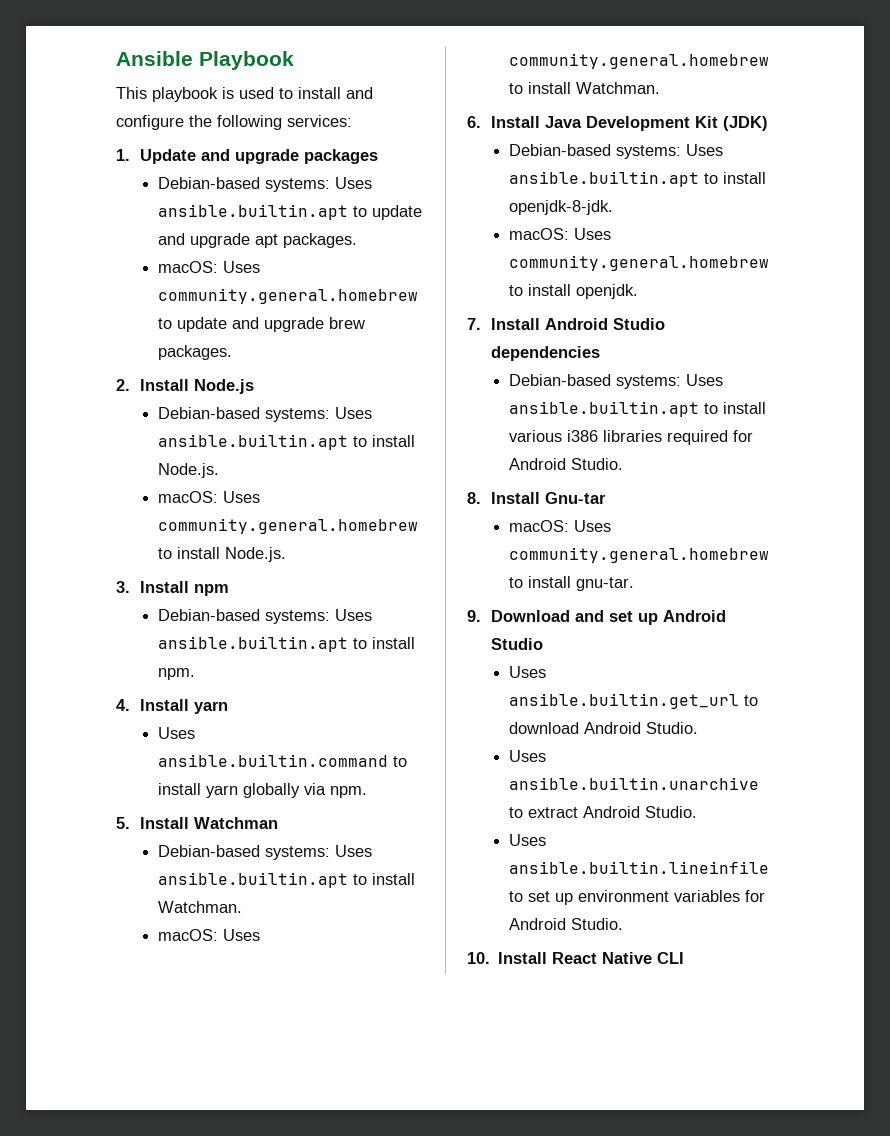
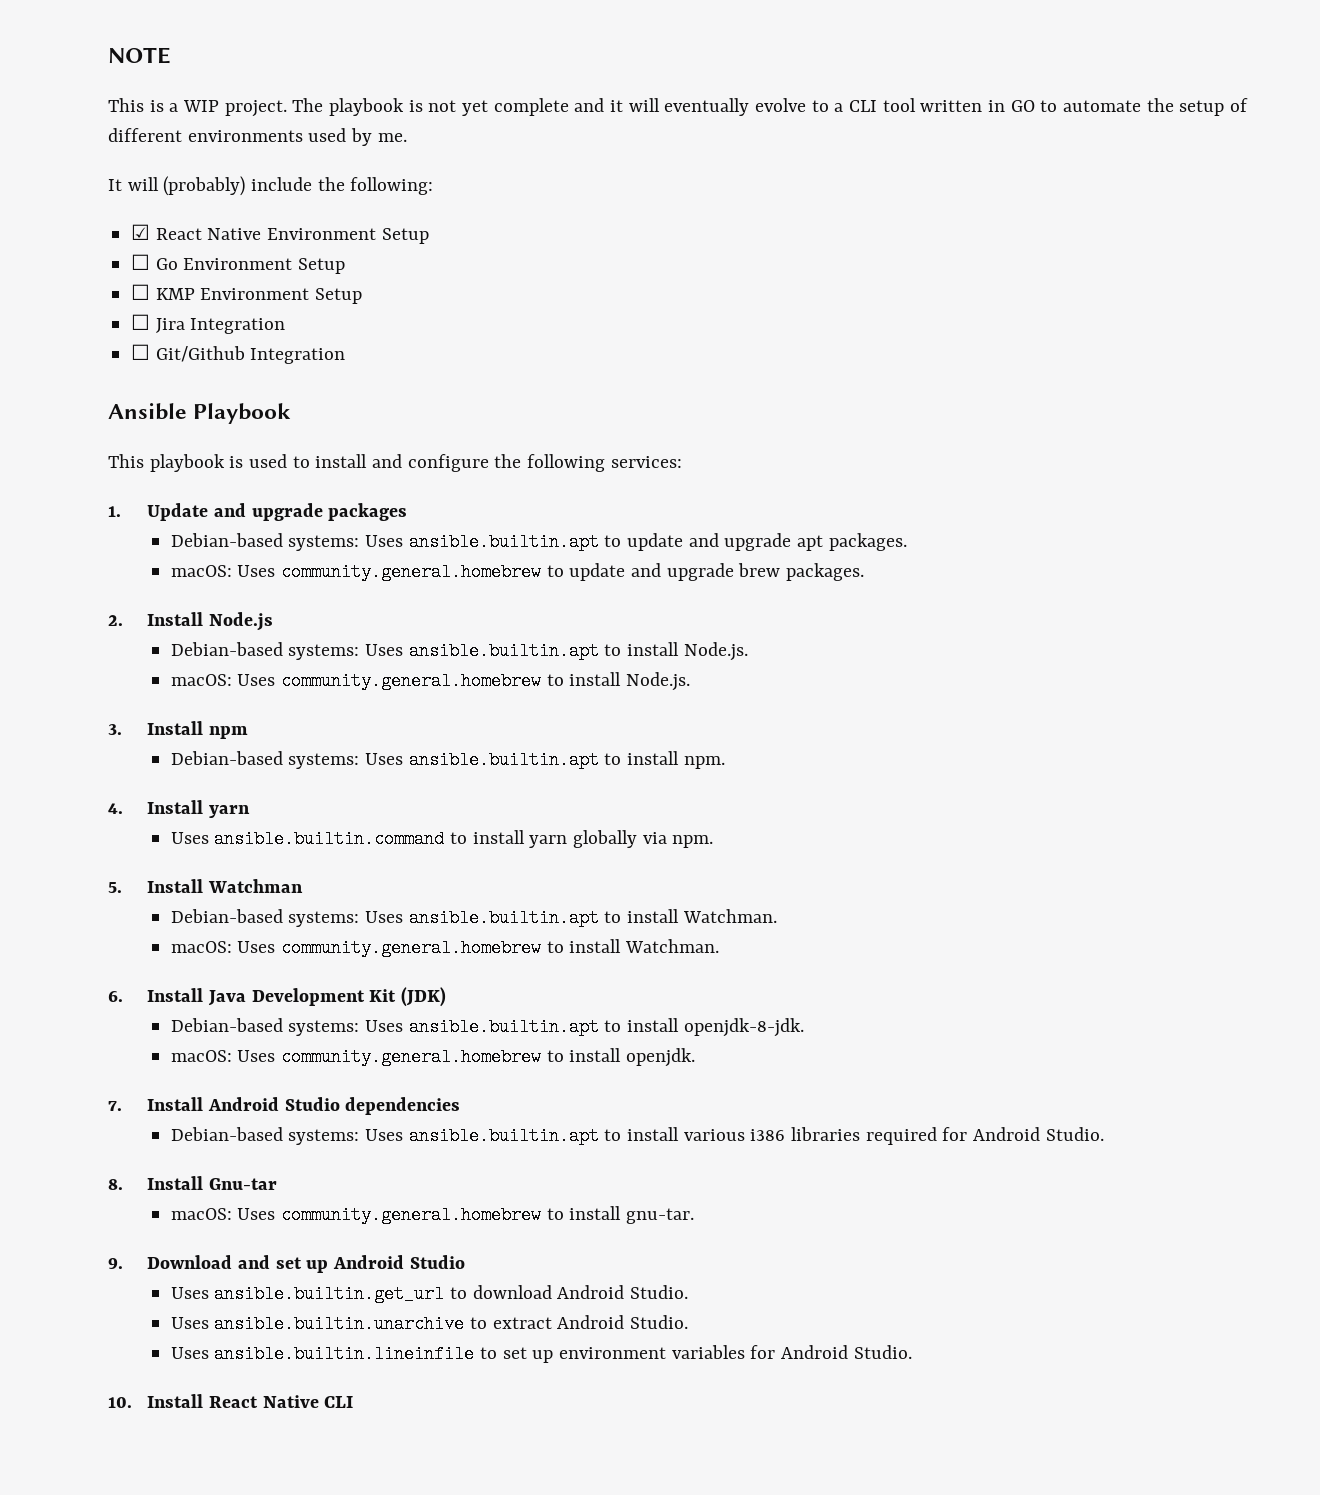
+ NOTE
+ This is a WIP project. The playbook is not yet complete and it will eventually evolve to a CLI tool written in GO to automate the setup of different environments used by me.
+ It will (probably) include the following:
+ ☑ React Native Environment Setup
+ ☐ Go Environment Setup
+ ☐ KMP Environment Setup
+ ☐ Jira Integration
+ ☐ Git/Github Integration

